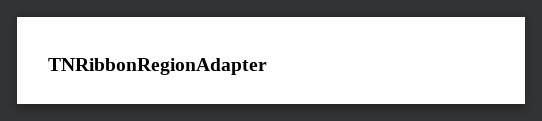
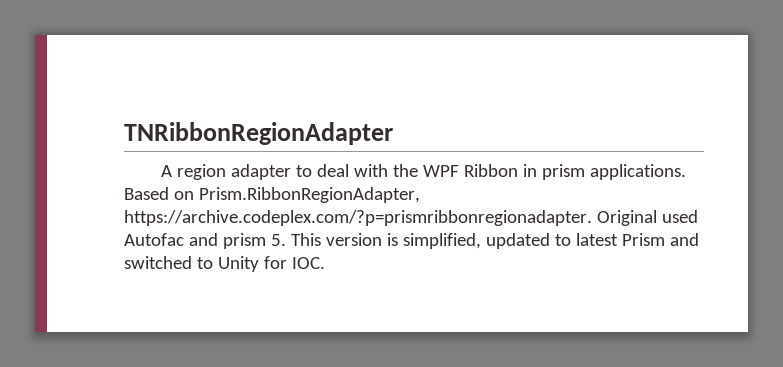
+ A region adapter to deal with the WPF Ribbon in prism applications. Based on Prism.RibbonRegionAdapter, https://archive.codeplex.com/?p=prismribbonregionadapter. Original used Autofac and prism 5. This version is simplified, updated to latest Prism and switched to Unity for IOC.

